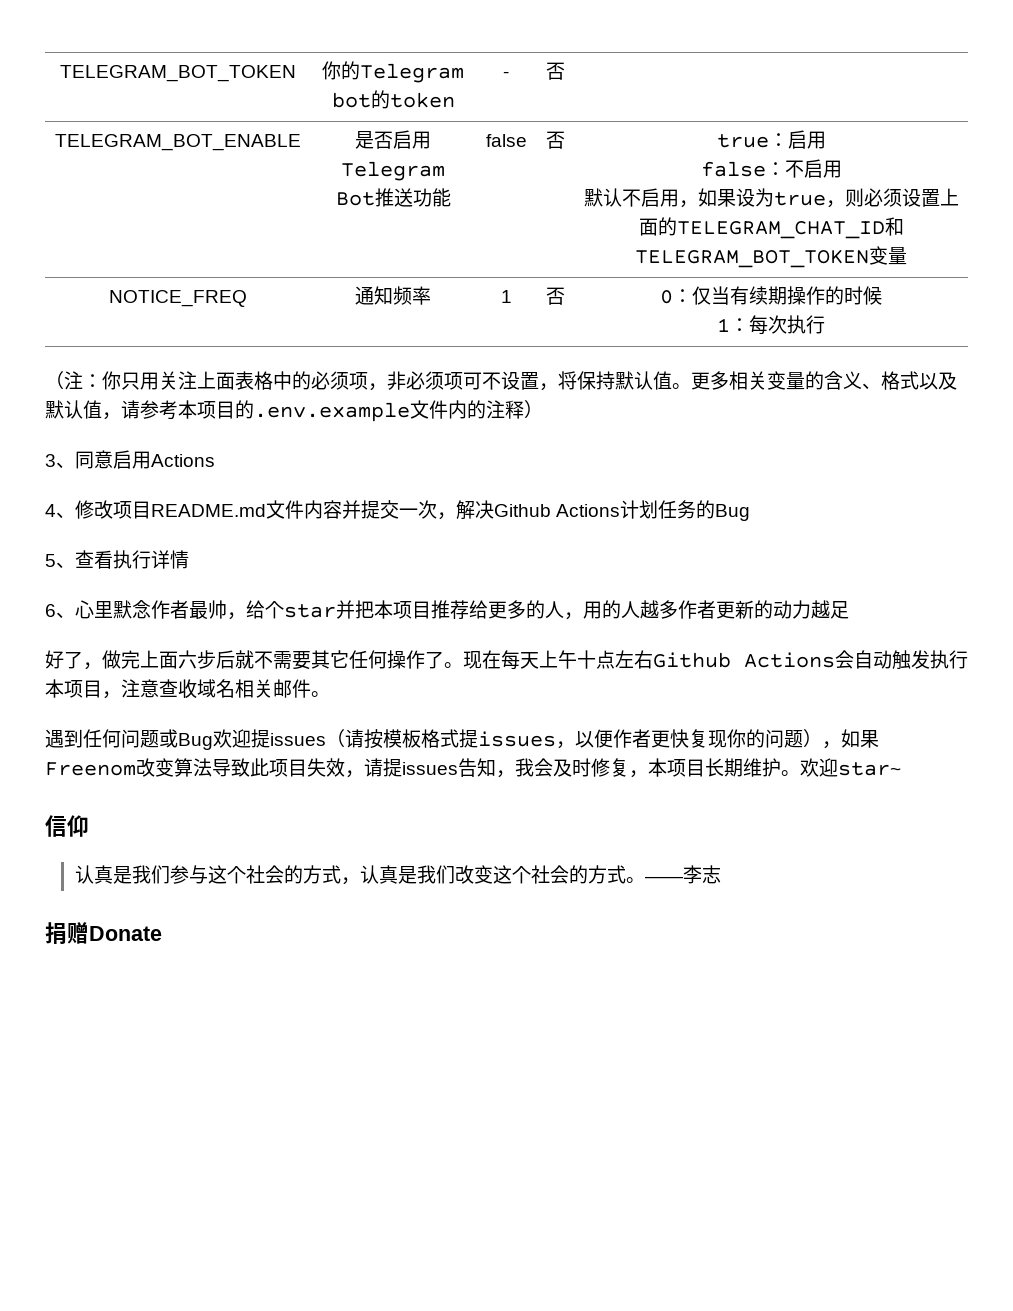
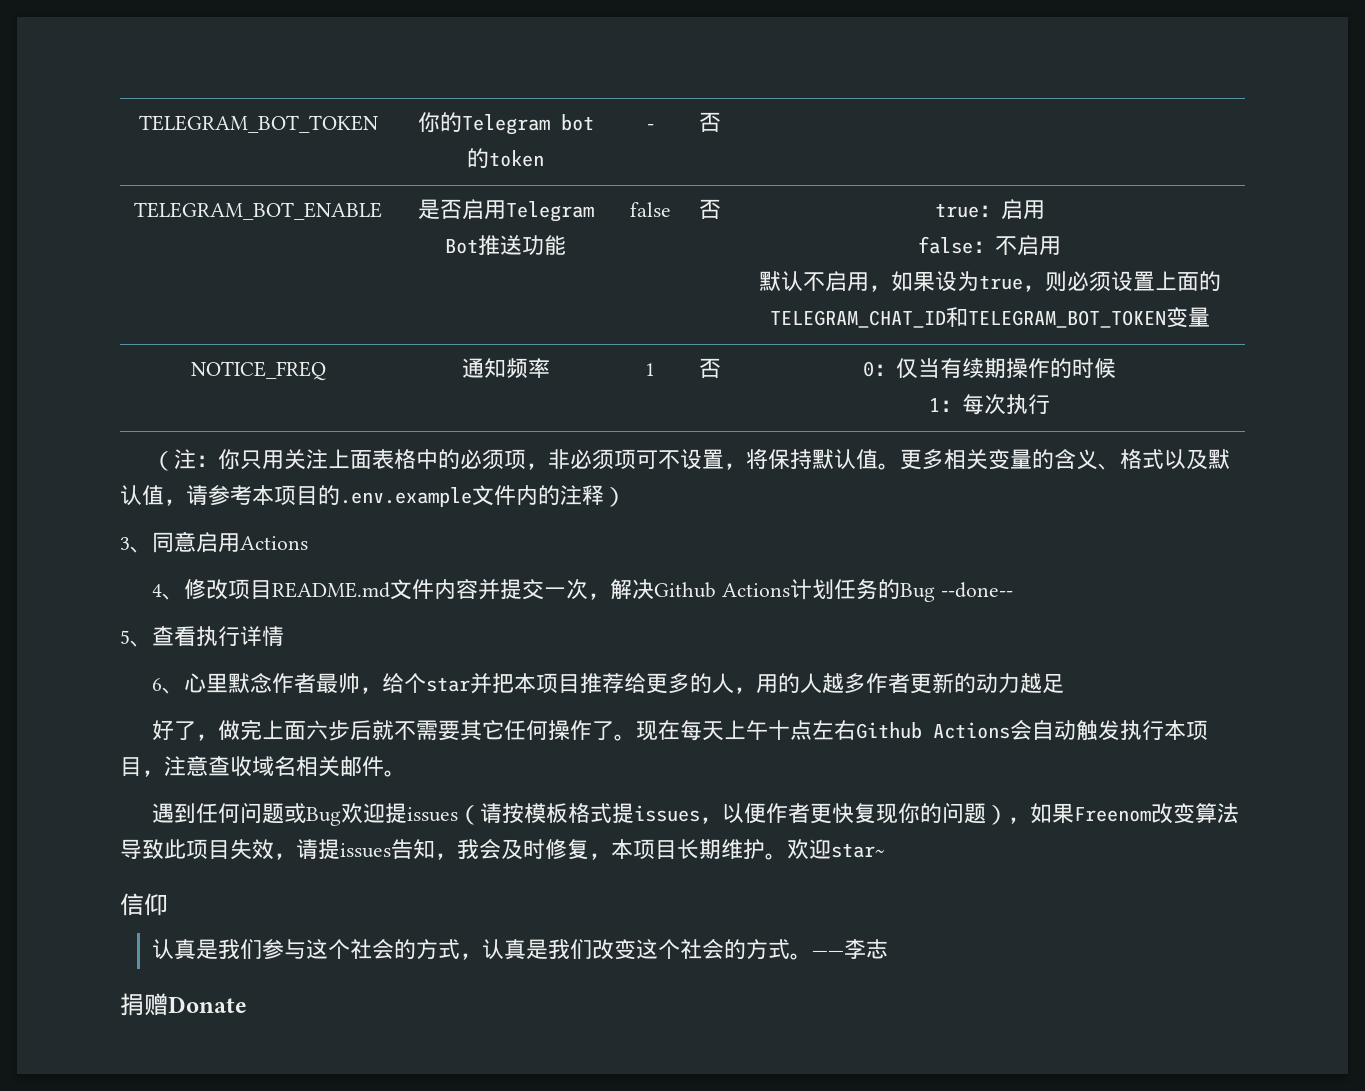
- 4、修改项目README.md文件内容并提交一次，解决Github Actions计划任务的Bug
+ 4、修改项目README.md文件内容并提交一次，解决Github Actions计划任务的Bug --done--

